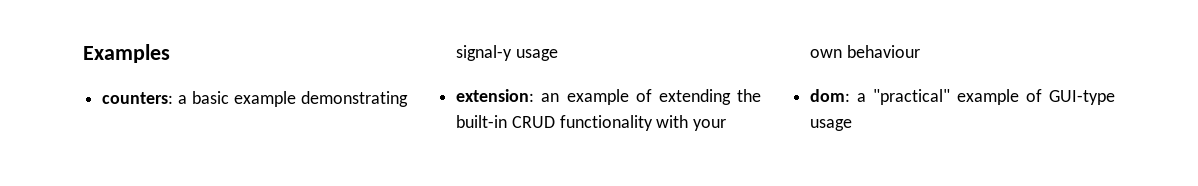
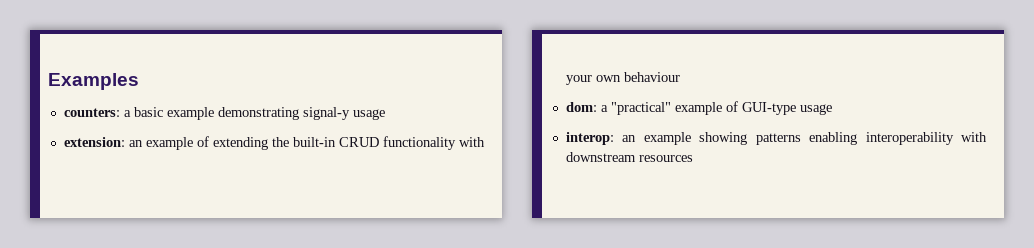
+ interop: an example showing patterns enabling interoperability with downstream resources

